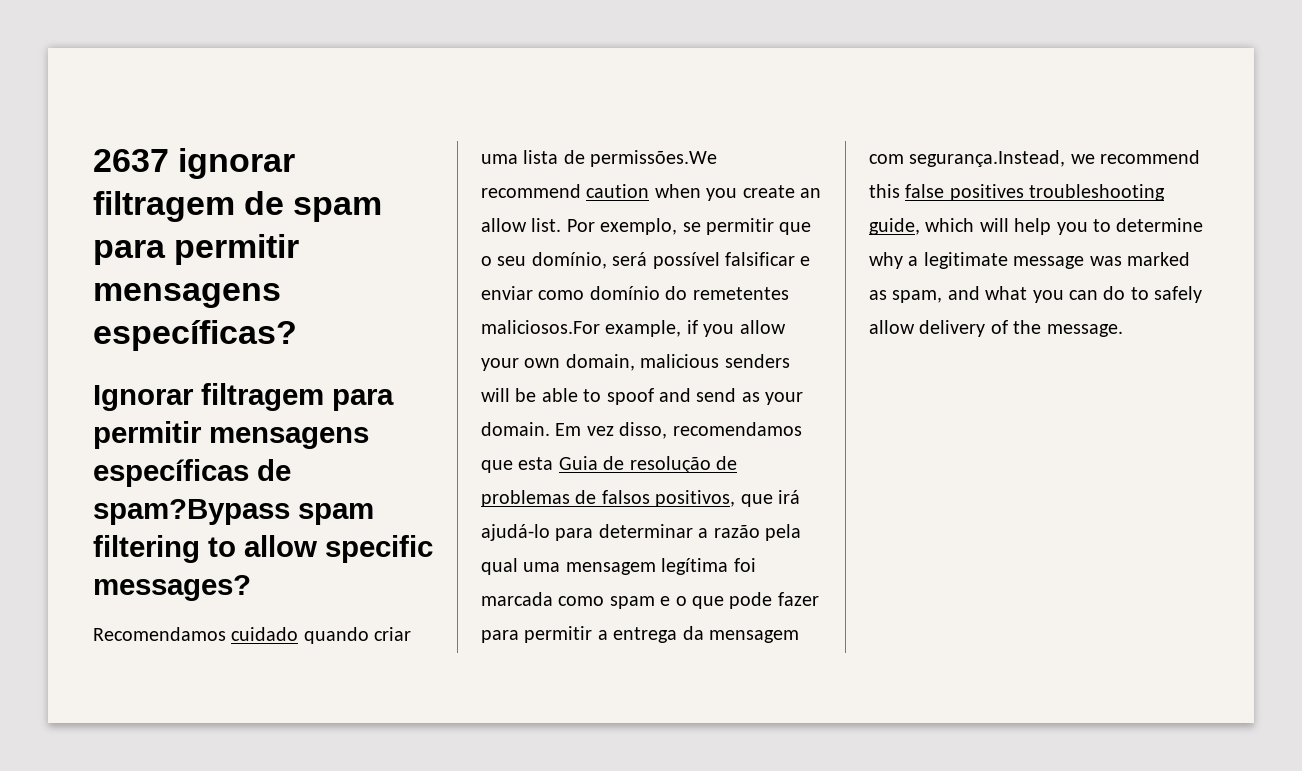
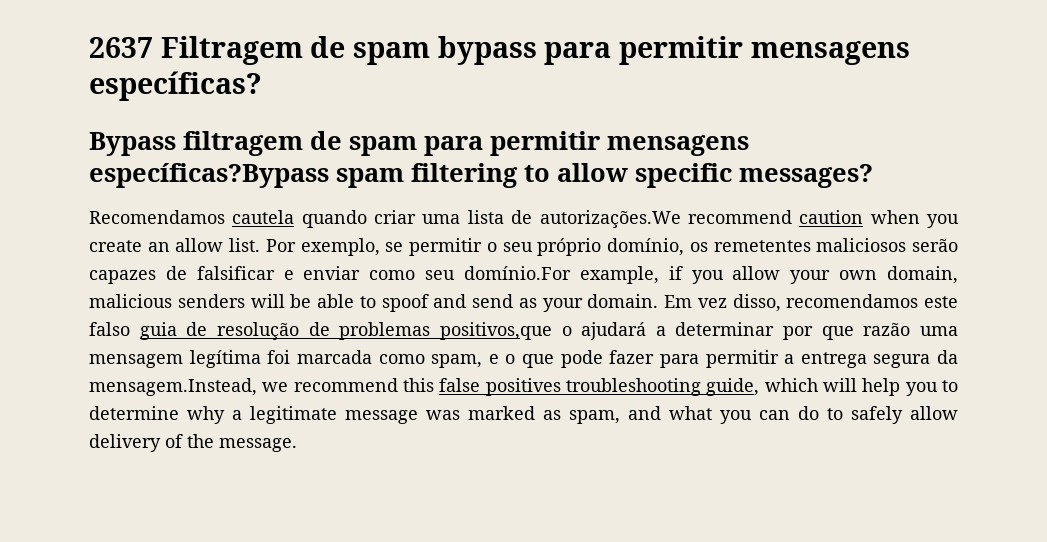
- 2637 ignorar filtragem de spam para permitir mensagens específicas?
- Ignorar filtragem para permitir mensagens específicas de spam?Bypass spam filtering to allow specific messages?
+ 2637 Filtragem de spam bypass para permitir mensagens específicas?
+ Bypass filtragem de spam para permitir mensagens específicas?Bypass spam filtering to allow specific messages?
- Recomendamos cuidado quando criar uma lista de permissões.We recommend caution when you create an allow list.
+ Recomendamos cautela quando criar uma lista de autorizações.We recommend caution when you create an allow list.
- Por exemplo, se permitir que o seu domínio, será possível falsificar e enviar como domínio do remetentes maliciosos.For example, if you allow your own domain, malicious senders will be able to spoof and send as your domain.
+ Por exemplo, se permitir o seu próprio domínio, os remetentes maliciosos serão capazes de falsificar e enviar como seu domínio.For example, if you allow your own domain, malicious senders will be able to spoof and send as your domain.
- Em vez disso, recomendamos que esta Guia de resolução de problemas de falsos positivos, que irá ajudá-lo para determinar a razão pela qual uma mensagem legítima foi marcada como spam e o que pode fazer para permitir a entrega da mensagem com segurança.Instead, we recommend this false positives troubleshooting guide, which will help you to determine why a legitimate message was marked as spam, and what you can do to safely allow delivery of the message.
+ Em vez disso, recomendamos este falso guia de resolução de problemas positivos,que o ajudará a determinar por que razão uma mensagem legítima foi marcada como spam, e o que pode fazer para permitir a entrega segura da mensagem.Instead, we recommend this false positives troubleshooting guide, which will help you to determine why a legitimate message was marked as spam, and what you can do to safely allow delivery of the message.

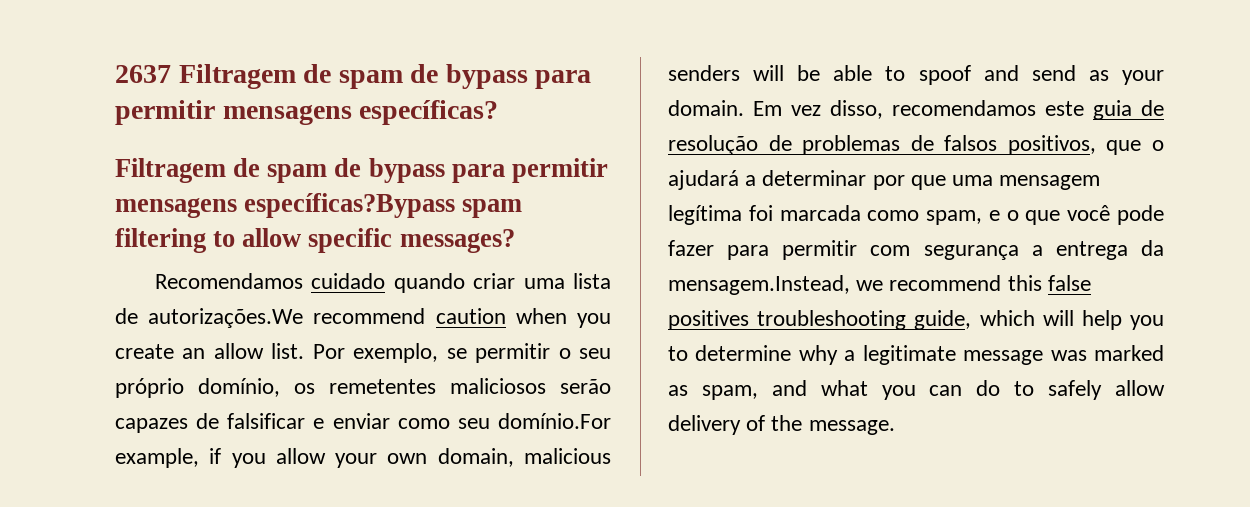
- 2637 Filtragem de spam bypass para permitir mensagens específicas?
+ 2637 Filtragem de spam de bypass para permitir mensagens específicas?
- Bypass filtragem de spam para permitir mensagens específicas?Bypass spam filtering to allow specific messages?
+ Filtragem de spam de bypass para permitir mensagens específicas?Bypass spam filtering to allow specific messages?
- Recomendamos cautela quando criar uma lista de autorizações.We recommend caution when you create an allow list.
+ Recomendamos cuidado quando criar uma lista de autorizações.We recommend caution when you create an allow list.
- Em vez disso, recomendamos este falso guia de resolução de problemas positivos,que o ajudará a determinar por que razão uma mensagem legítima foi marcada como spam, e o que pode fazer para permitir a entrega segura da mensagem.Instead, we recommend this false positives troubleshooting guide, which will help you to determine why a legitimate message was marked as spam, and what you can do to safely allow delivery of the message.
+ Em vez disso, recomendamos este guia de resolução de problemas de falsos positivos, que o ajudará a determinar por que uma mensagem legítima foi marcada como spam, e o que você pode fazer para permitir com segurança a entrega da mensagem.Instead, we recommend this false positives troubleshooting guide, which will help you to determine why a legitimate message was marked as spam, and what you can do to safely allow delivery of the message.

